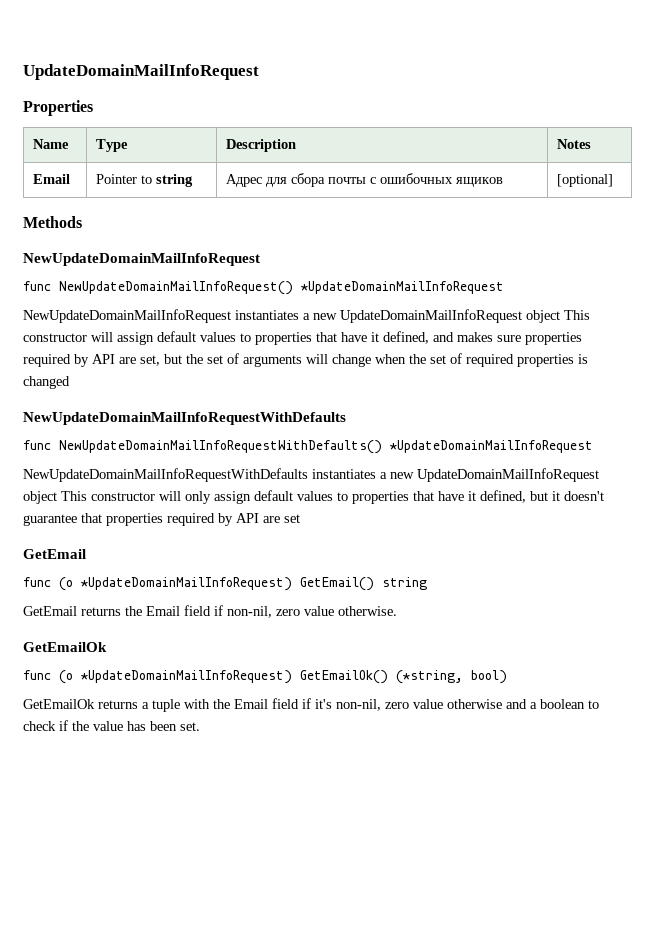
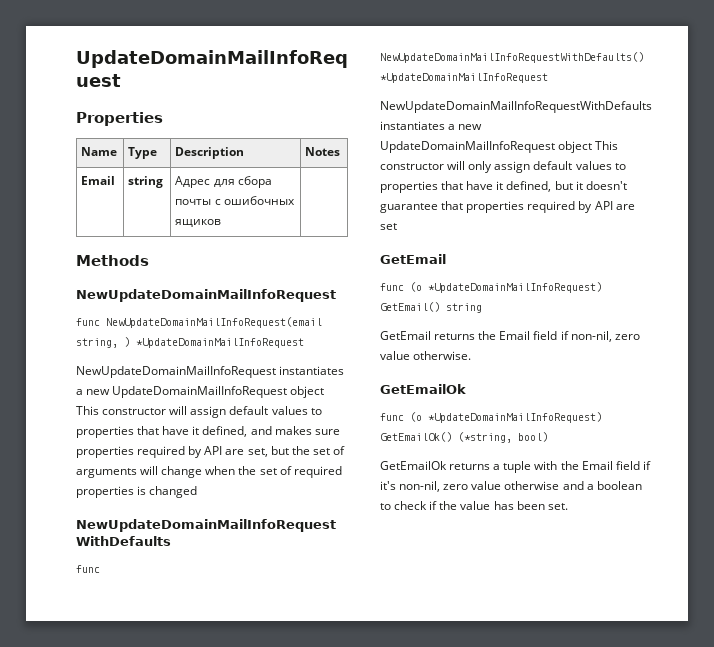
- Email | Pointer to string | Адрес для сбора почты с ошибочных ящиков | [optional]
+ Email | string | Адрес для сбора почты с ошибочных ящиков |
- func NewUpdateDomainMailInfoRequest() *UpdateDomainMailInfoRequest
+ func NewUpdateDomainMailInfoRequest(email string, ) *UpdateDomainMailInfoRequest

